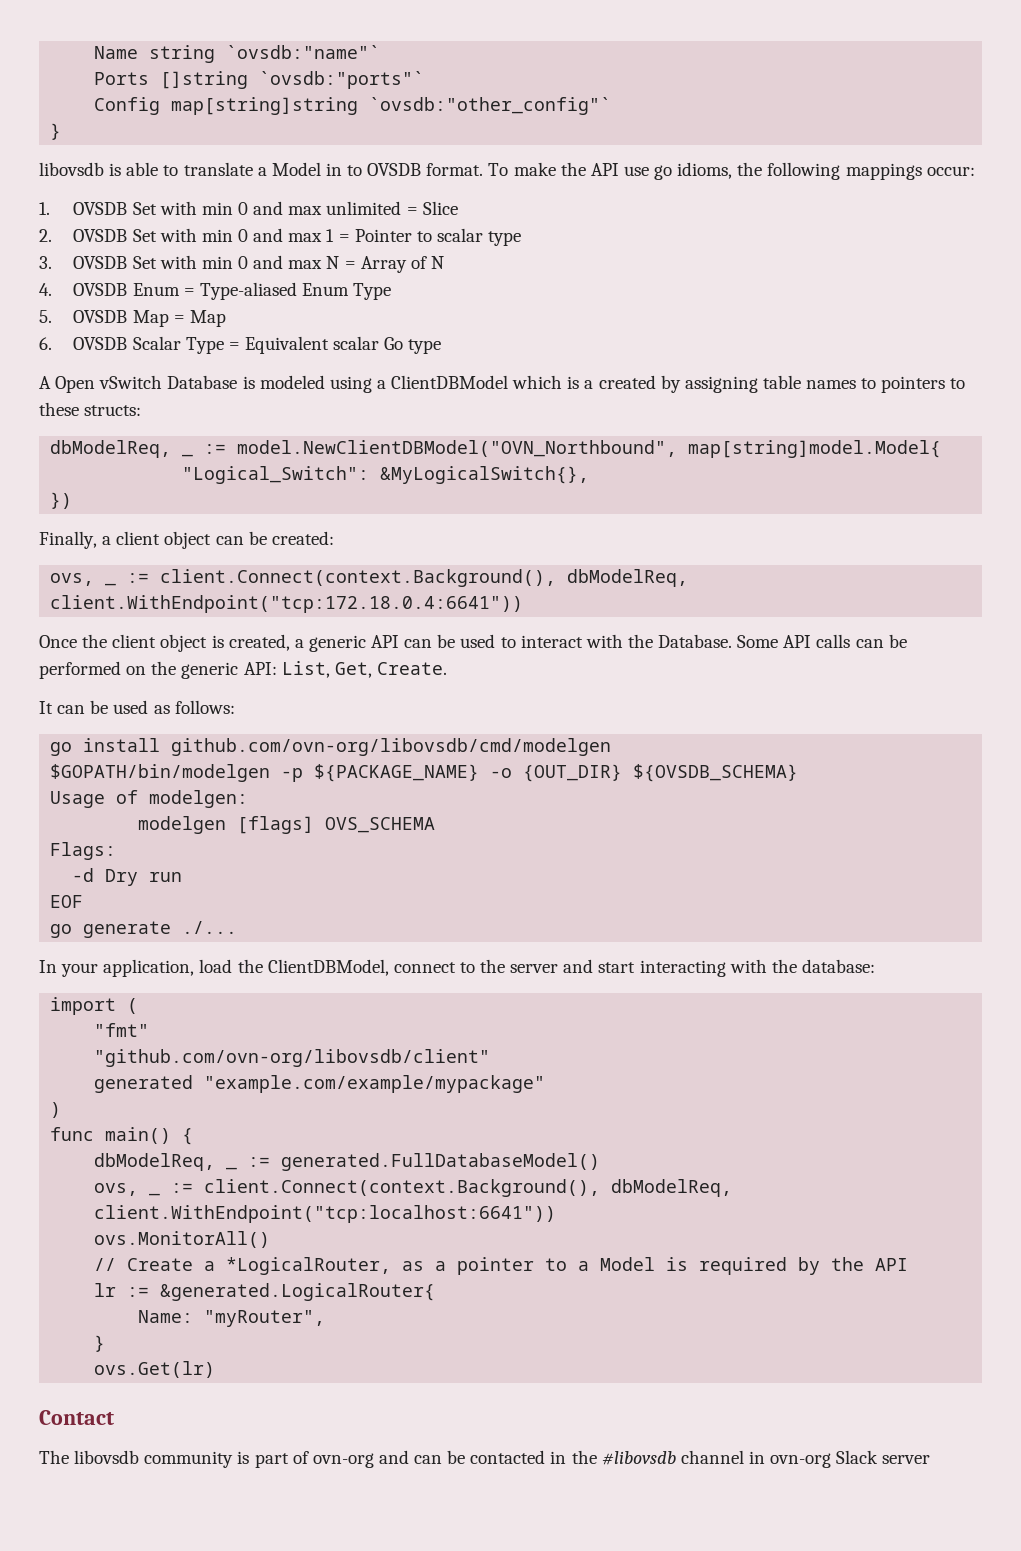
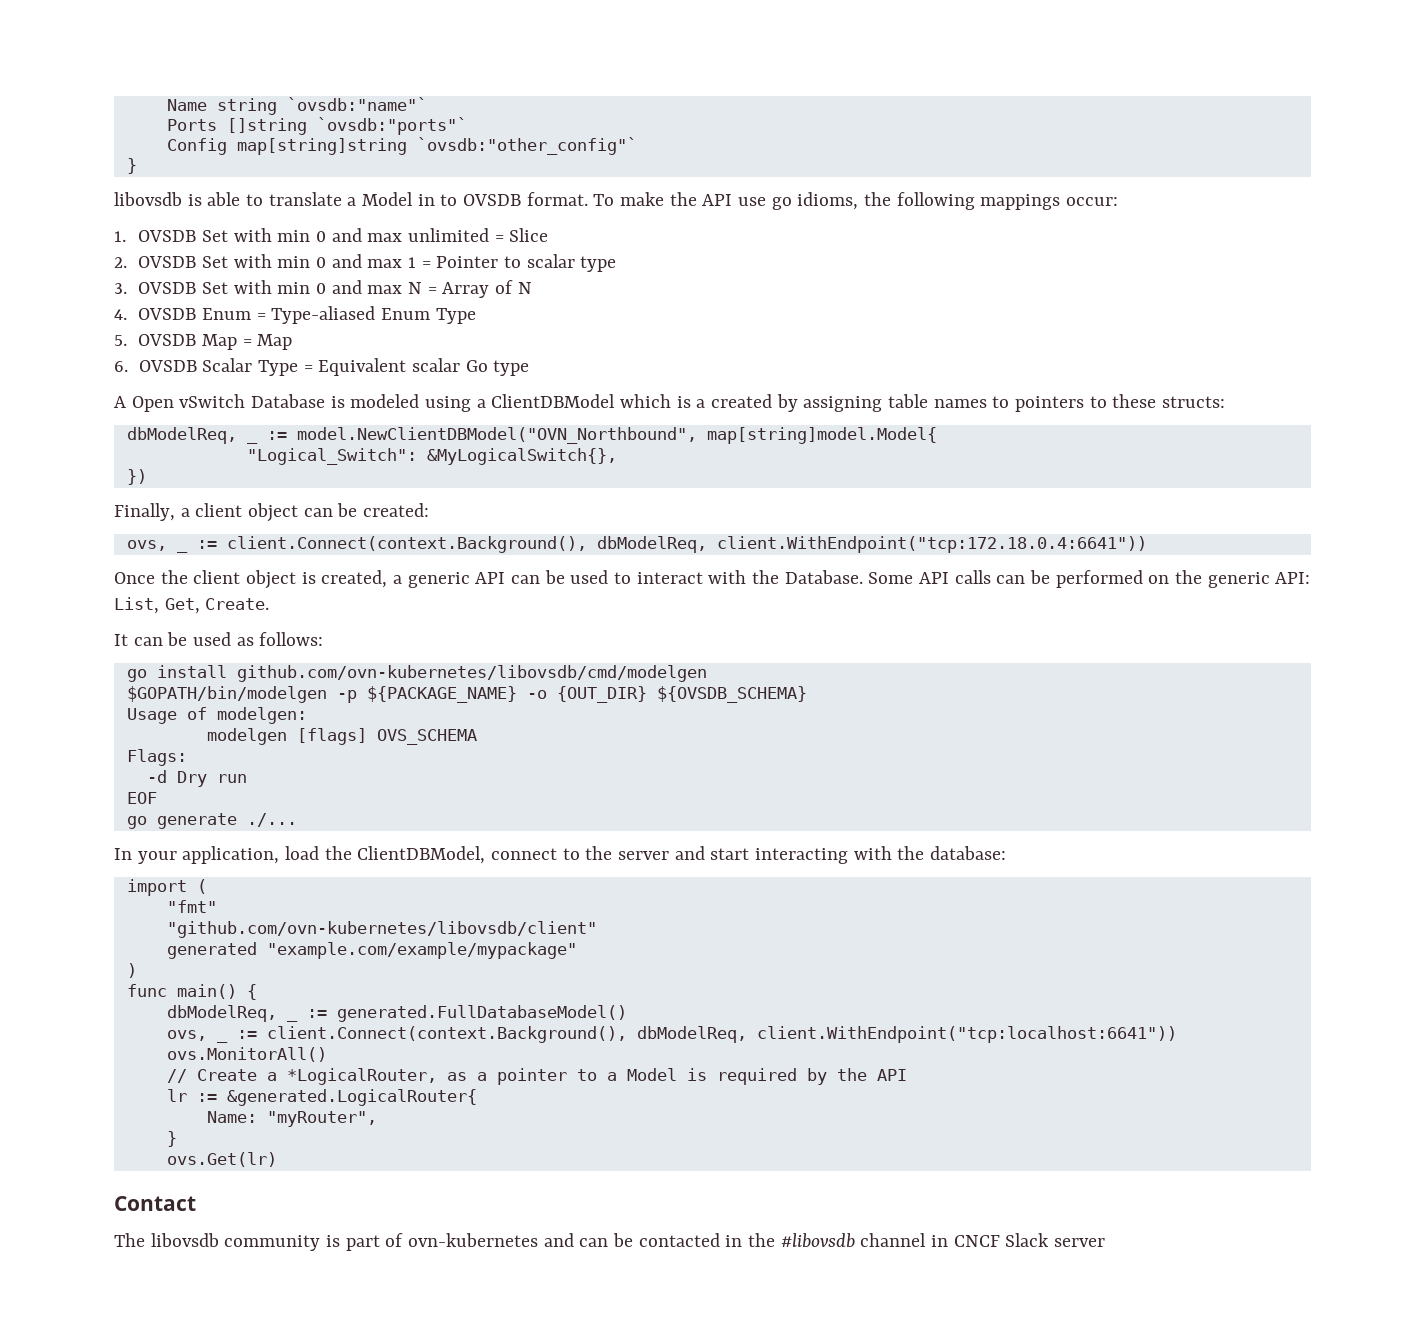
- go install github.com/ovn-org/libovsdb/cmd/modelgen
+ go install github.com/ovn-kubernetes/libovsdb/cmd/modelgen
- "github.com/ovn-org/libovsdb/client"
+ "github.com/ovn-kubernetes/libovsdb/client"
- The libovsdb community is part of ovn-org and can be contacted in the #libovsdb channel in ovn-org Slack server
+ The libovsdb community is part of ovn-kubernetes and can be contacted in the #libovsdb channel in CNCF Slack server

